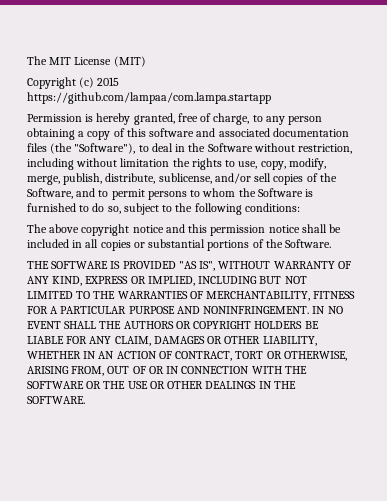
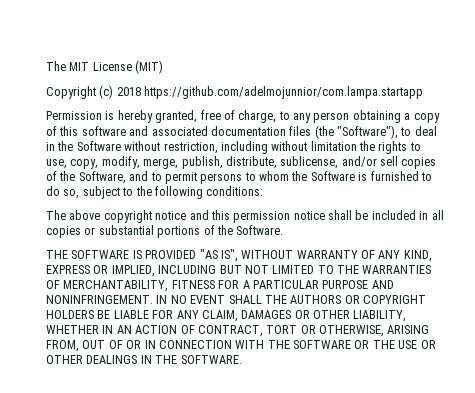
- Copyright (c) 2015 https://github.com/lampaa/com.lampa.startapp
+ Copyright (c) 2018 https://github.com/adelmojunnior/com.lampa.startapp

